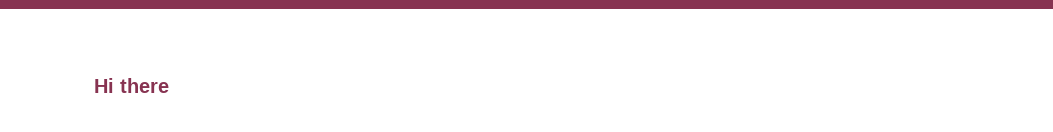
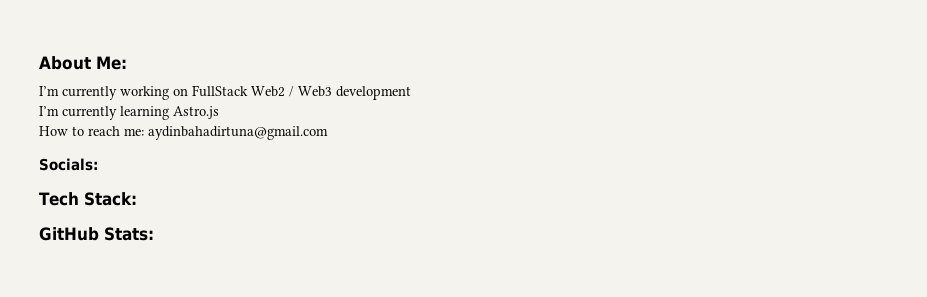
- Hi there
+ About Me:
+ I’m currently working on FullStack Web2 / Web3 development
+ I’m currently learning Astro.js
+ How to reach me: aydinbahadirtuna@gmail.com
+ Socials:
+ Tech Stack:
+ GitHub Stats:

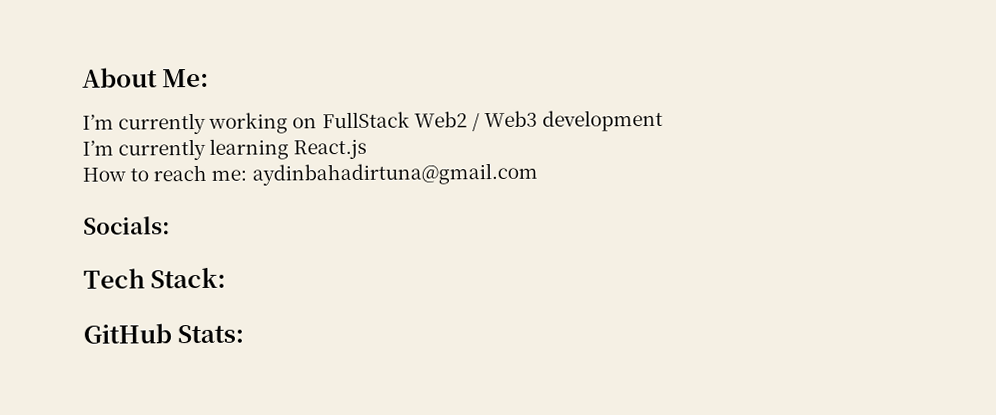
- I’m currently learning Astro.js
+ I’m currently learning React.js

